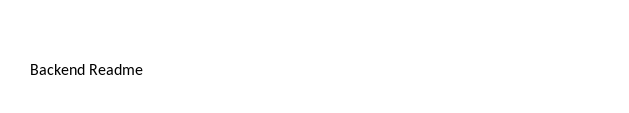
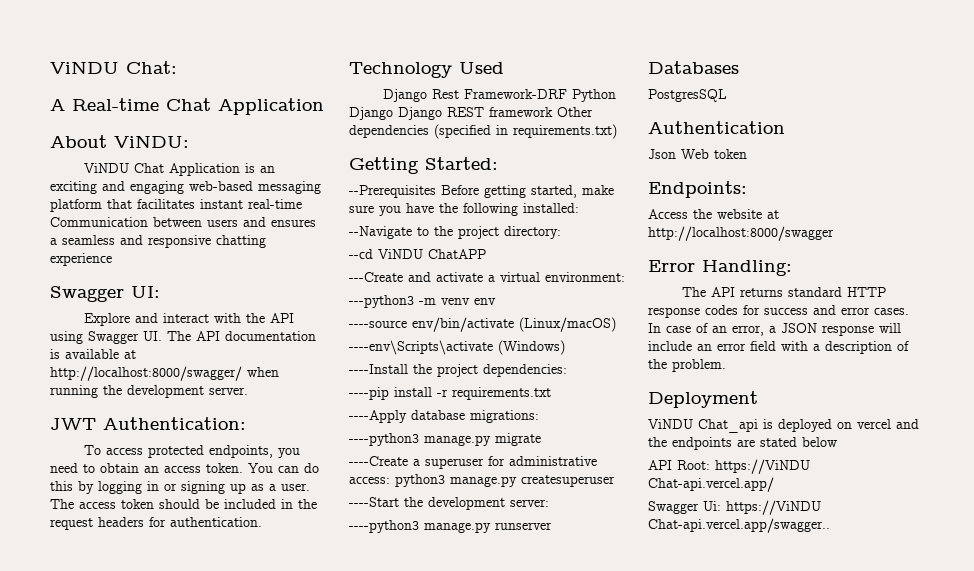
- Backend Readme
+ ViNDU Chat:
+ A Real-time Chat Application
+ About ViNDU:
+ ViNDU Chat Application is an exciting and engaging web-based messaging platform that facilitates instant real-time Communication between users and ensures a seamless and responsive chatting experience
+ Swagger UI:
+ Explore and interact with the API using Swagger UI. The API documentation is available at http://localhost:8000/swagger/ when running the development server.
+ JWT Authentication:
+ To access protected endpoints, you need to obtain an access token. You can do this by logging in or signing up as a user. The access token should be included in the request headers for authentication.
+ Technology Used
+ Django Rest Framework-DRF Python Django Django REST framework Other dependencies (specified in requirements.txt)
+ Getting Started:
+ --Prerequisites Before getting started, make sure you have the following installed:
+ --Navigate to the project directory:
+ --cd ViNDU ChatAPP
+ ---Create and activate a virtual environment:
+ ---python3 -m venv env
+ ----source env/bin/activate (Linux/macOS)
+ ----env\Scripts\activate (Windows)
+ ----Install the project dependencies:
+ ----pip install -r requirements.txt
+ ----Apply database migrations:
+ ----python3 manage.py migrate
+ ----Create a superuser for administrative access: python3 manage.py createsuperuser
+ ----Start the development server:
+ ----python3 manage.py runserver
+ Databases
+ PostgresSQL
+ Authentication
+ Json Web token
+ Endpoints:
+ Access the website at http://localhost:8000/swagger
+ Error Handling:
+ The API returns standard HTTP response codes for success and error cases. In case of an error, a JSON response will include an error field with a description of the problem.
+ Deployment
+ ViNDU Chat_api is deployed on vercel and the endpoints are stated below
+ API Root: https://ViNDU Chat-api.vercel.app/
+ Swagger Ui: https://ViNDU Chat-api.vercel.app/swagger..

